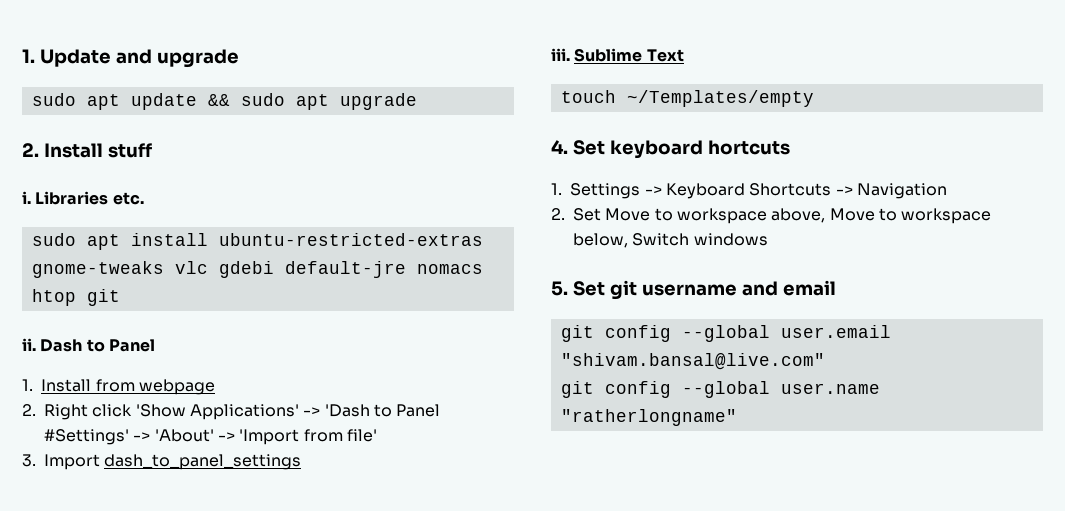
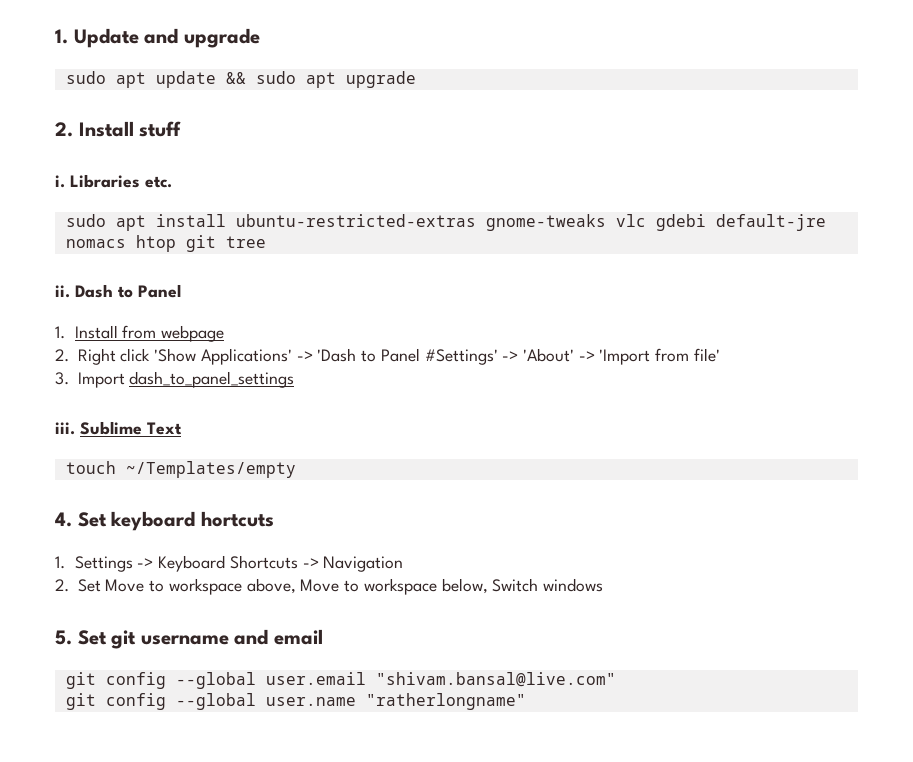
- sudo apt install ubuntu-restricted-extras gnome-tweaks vlc gdebi default-jre nomacs htop git
+ sudo apt install ubuntu-restricted-extras gnome-tweaks vlc gdebi default-jre nomacs htop git tree

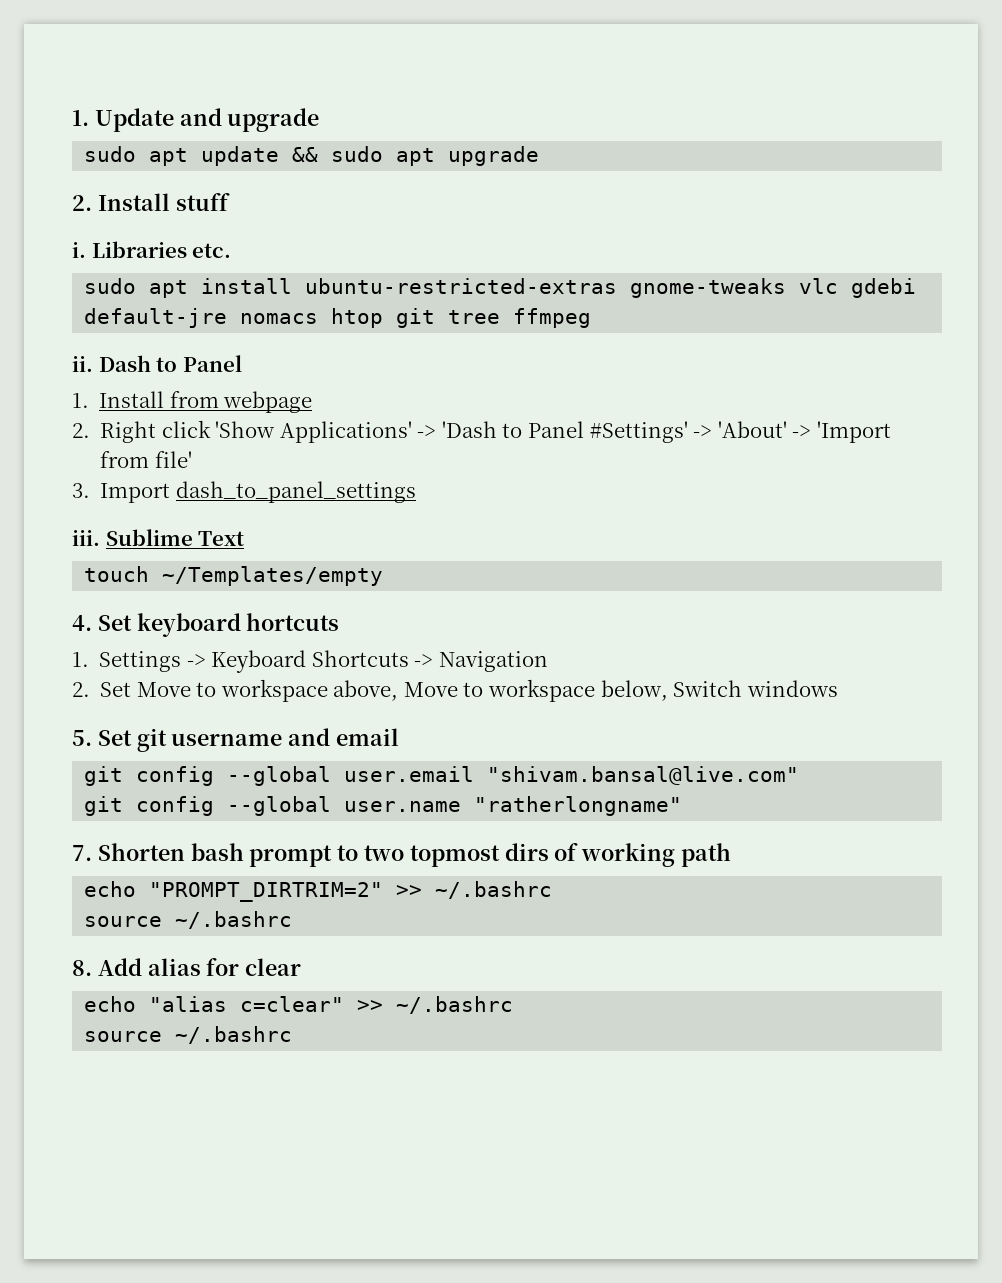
- sudo apt install ubuntu-restricted-extras gnome-tweaks vlc gdebi default-jre nomacs htop git tree
+ sudo apt install ubuntu-restricted-extras gnome-tweaks vlc gdebi default-jre nomacs htop git tree ffmpeg
+ 7. Shorten bash prompt to two topmost dirs of working path
+ echo "PROMPT_DIRTRIM=2" >> ~/.bashrc
+ source ~/.bashrc
+ 8. Add alias for clear
+ echo "alias c=clear" >> ~/.bashrc
+ source ~/.bashrc

